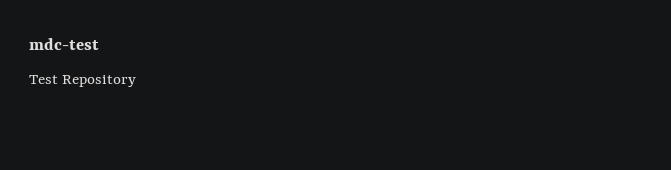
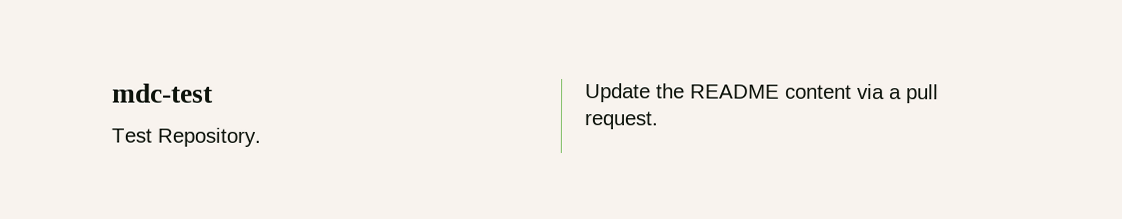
- Test Repository
+ Test Repository.
+ Update the README content via a pull request.

